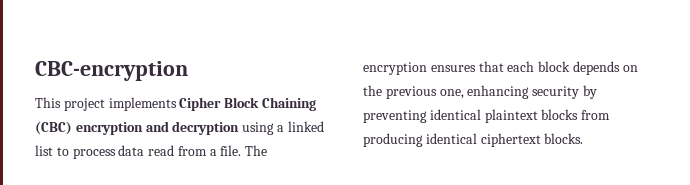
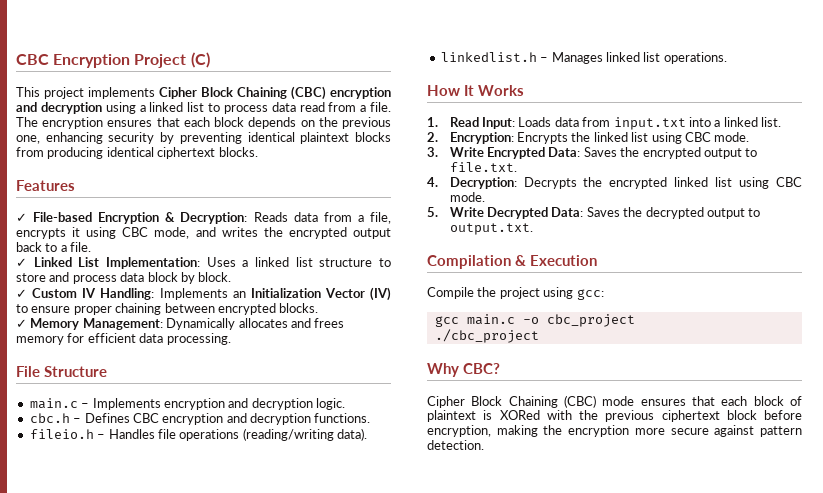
- CBC-encryption
+ CBC Encryption Project (C)
+ Features
+ ✓ File-based Encryption & Decryption: Reads data from a file, encrypts it using CBC mode, and writes the encrypted output back to a file.
+ ✓ Linked List Implementation: Uses a linked list structure to store and process data block by block.
+ ✓ Custom IV Handling: Implements an Initialization Vector (IV) to ensure proper chaining between encrypted blocks.
+ ✓ Memory Management: Dynamically allocates and frees memory for efficient data processing.
+ File Structure
+ main.c – Implements encryption and decryption logic.
+ cbc.h – Defines CBC encryption and decryption functions.
+ fileio.h – Handles file operations (reading/writing data).
+ linkedlist.h – Manages linked list operations.
+ How It Works
+ 1. Read Input: Loads data from input.txt into a linked list.
+ 2. Encryption: Encrypts the linked list using CBC mode.
+ 3. Write Encrypted Data: Saves the encrypted output to file.txt.
+ 4. Decryption: Decrypts the encrypted linked list using CBC mode.
+ 5. Write Decrypted Data: Saves the decrypted output to output.txt.
+ Compilation & Execution
+ Compile the project using gcc:
+ gcc main.c -o cbc_project
+ ./cbc_project
+ Why CBC?
+ Cipher Block Chaining (CBC) mode ensures that each block of plaintext is XORed with the previous ciphertext block before encryption, making the encryption more secure against pattern detection.

